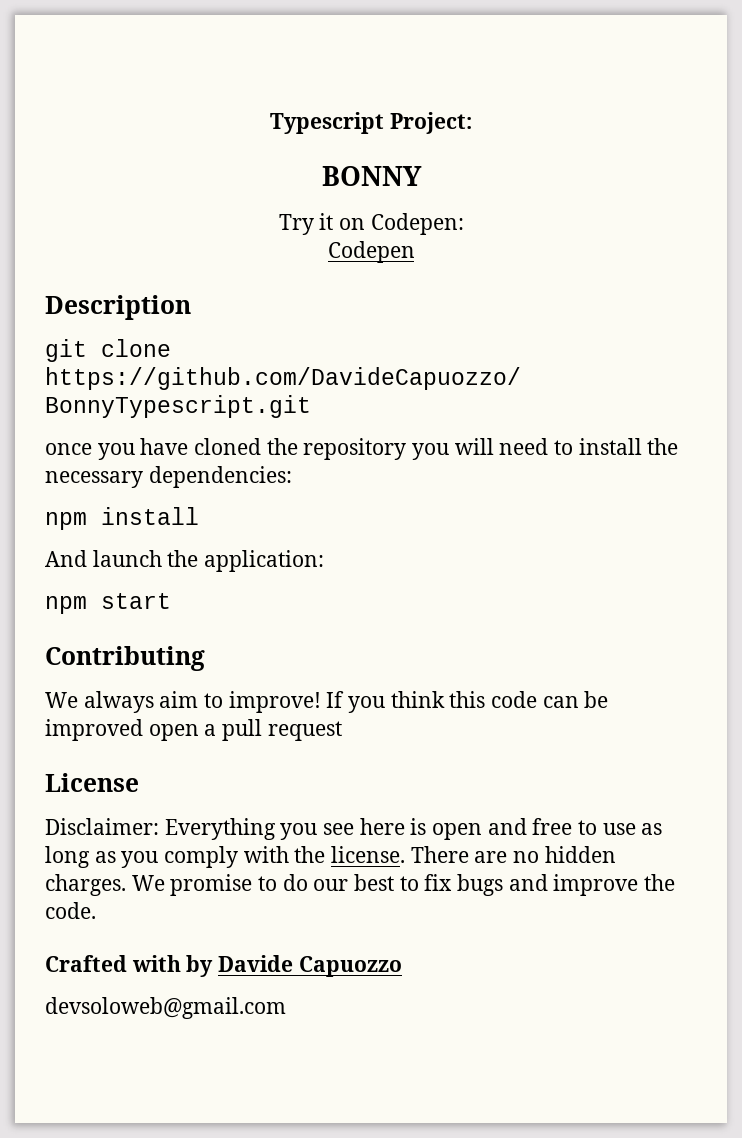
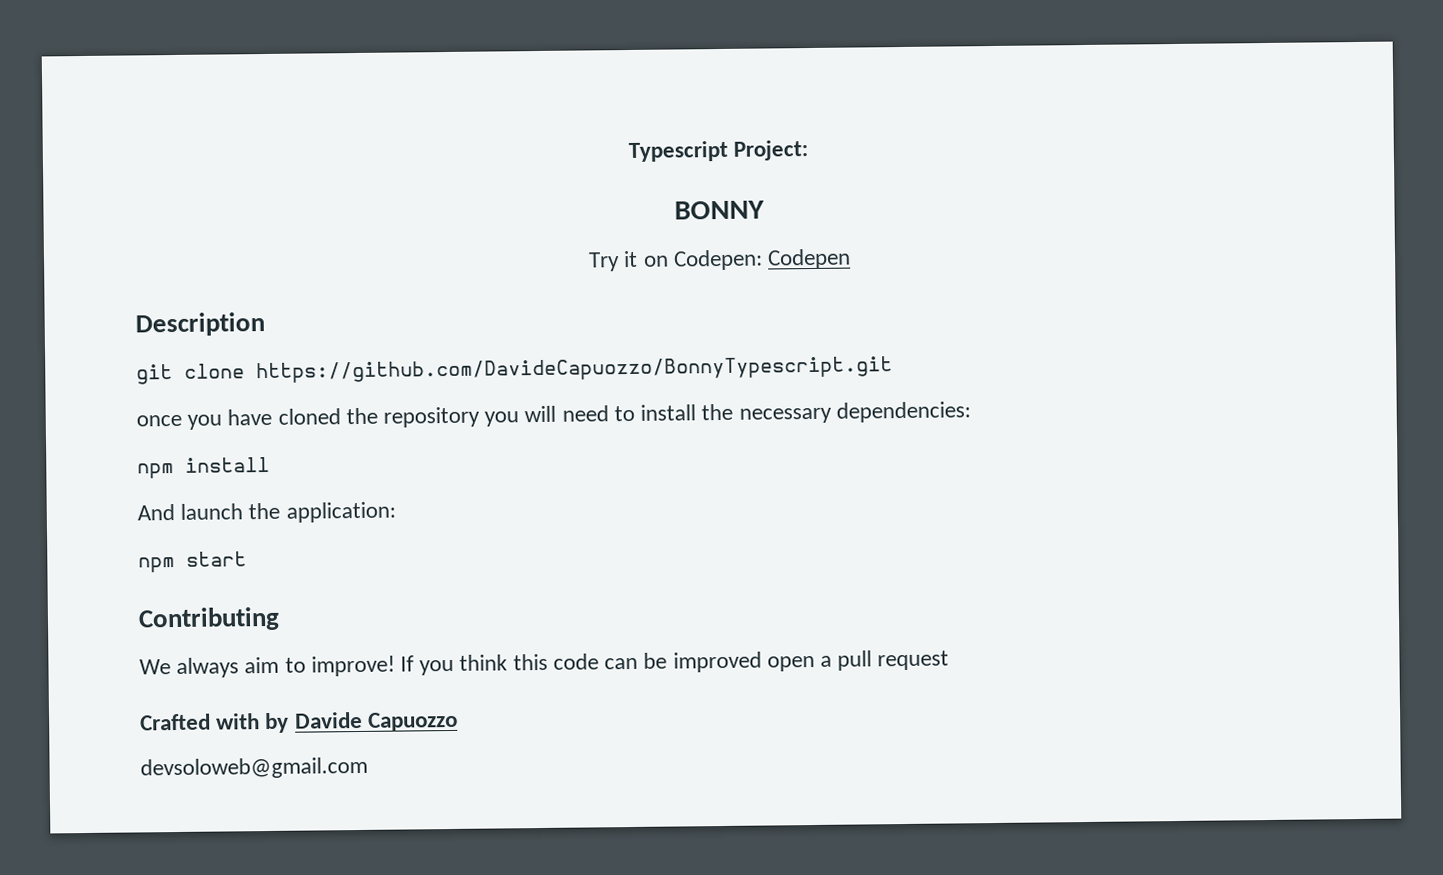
- Try it on Codepen:
- Codepen
+ Try it on Codepen: Codepen
- License
- Disclaimer: Everything you see here is open and free to use as long as you comply with the license. There are no hidden charges. We promise to do our best to fix bugs and improve the code.

